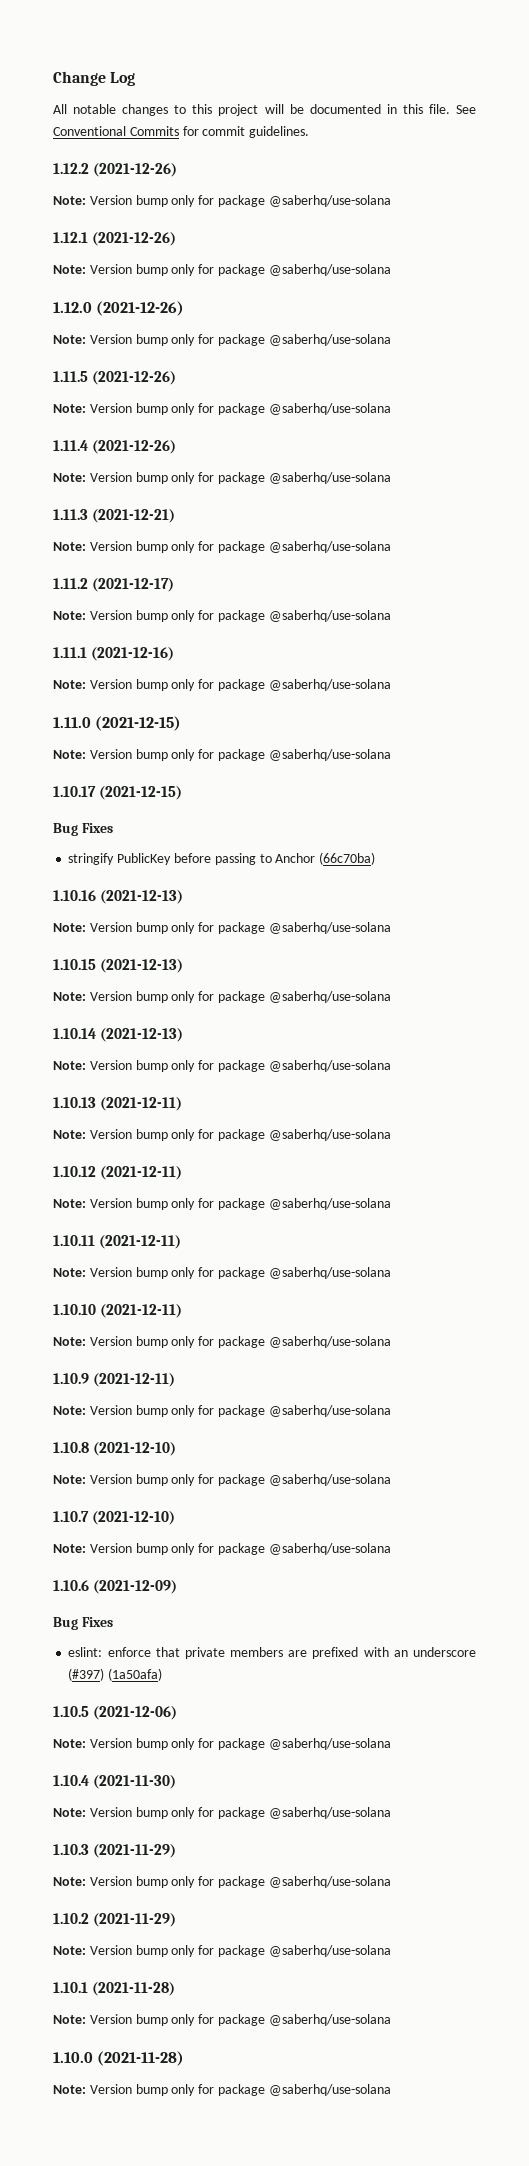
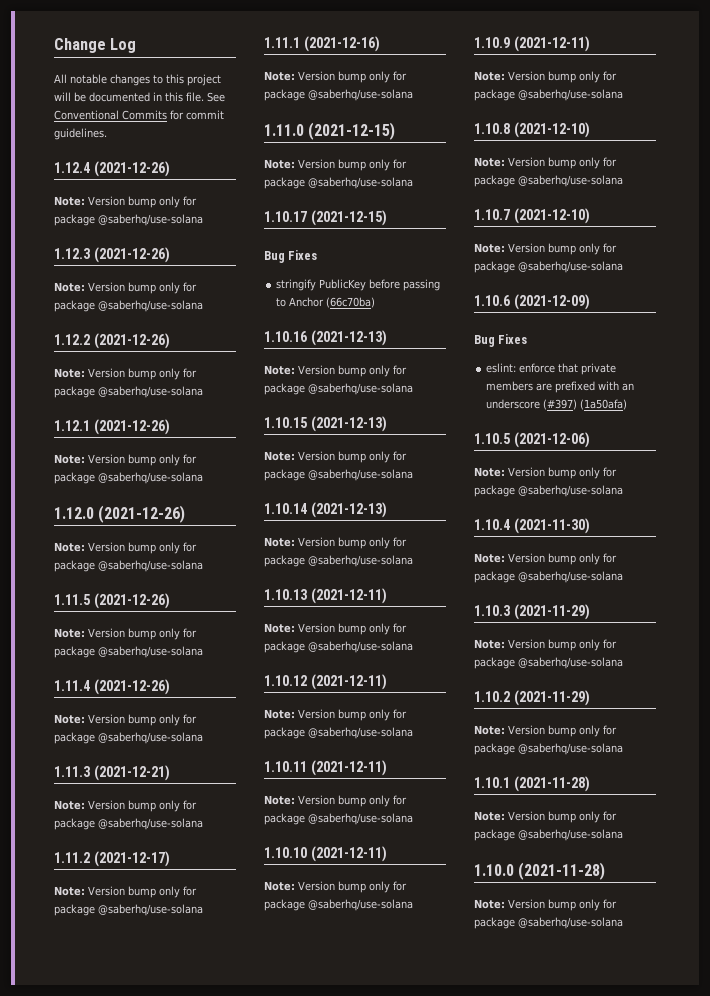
+ 1.12.4 (2021-12-26)
+ Note: Version bump only for package @saberhq/use-solana
+ 1.12.3 (2021-12-26)
+ Note: Version bump only for package @saberhq/use-solana

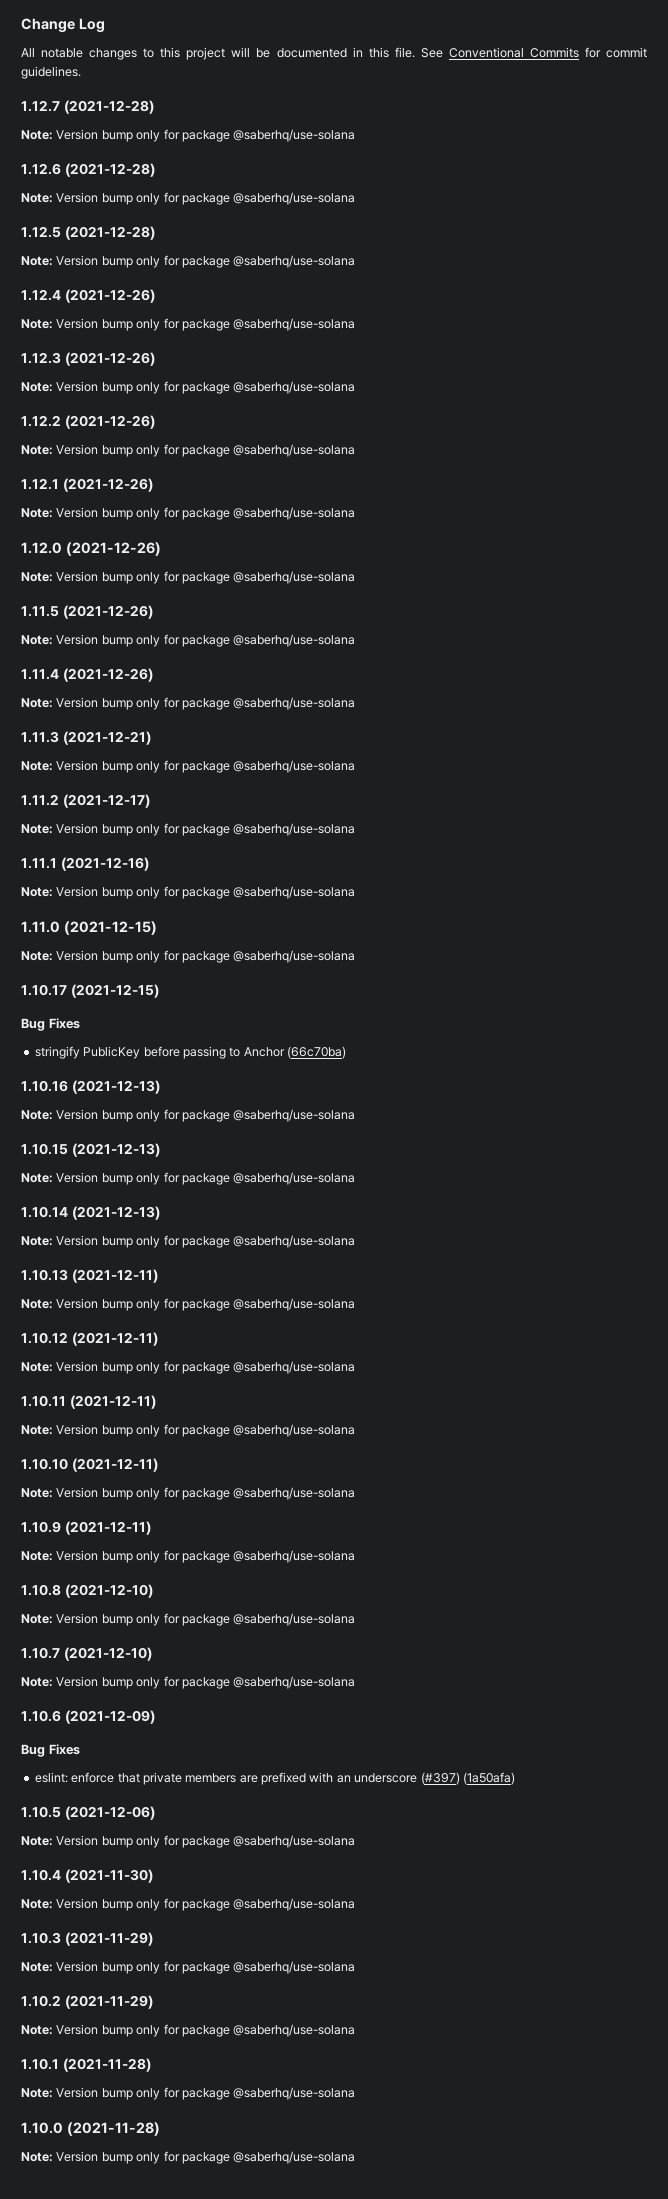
+ 1.12.7 (2021-12-28)
+ Note: Version bump only for package @saberhq/use-solana
+ 1.12.6 (2021-12-28)
+ Note: Version bump only for package @saberhq/use-solana
+ 1.12.5 (2021-12-28)
+ Note: Version bump only for package @saberhq/use-solana

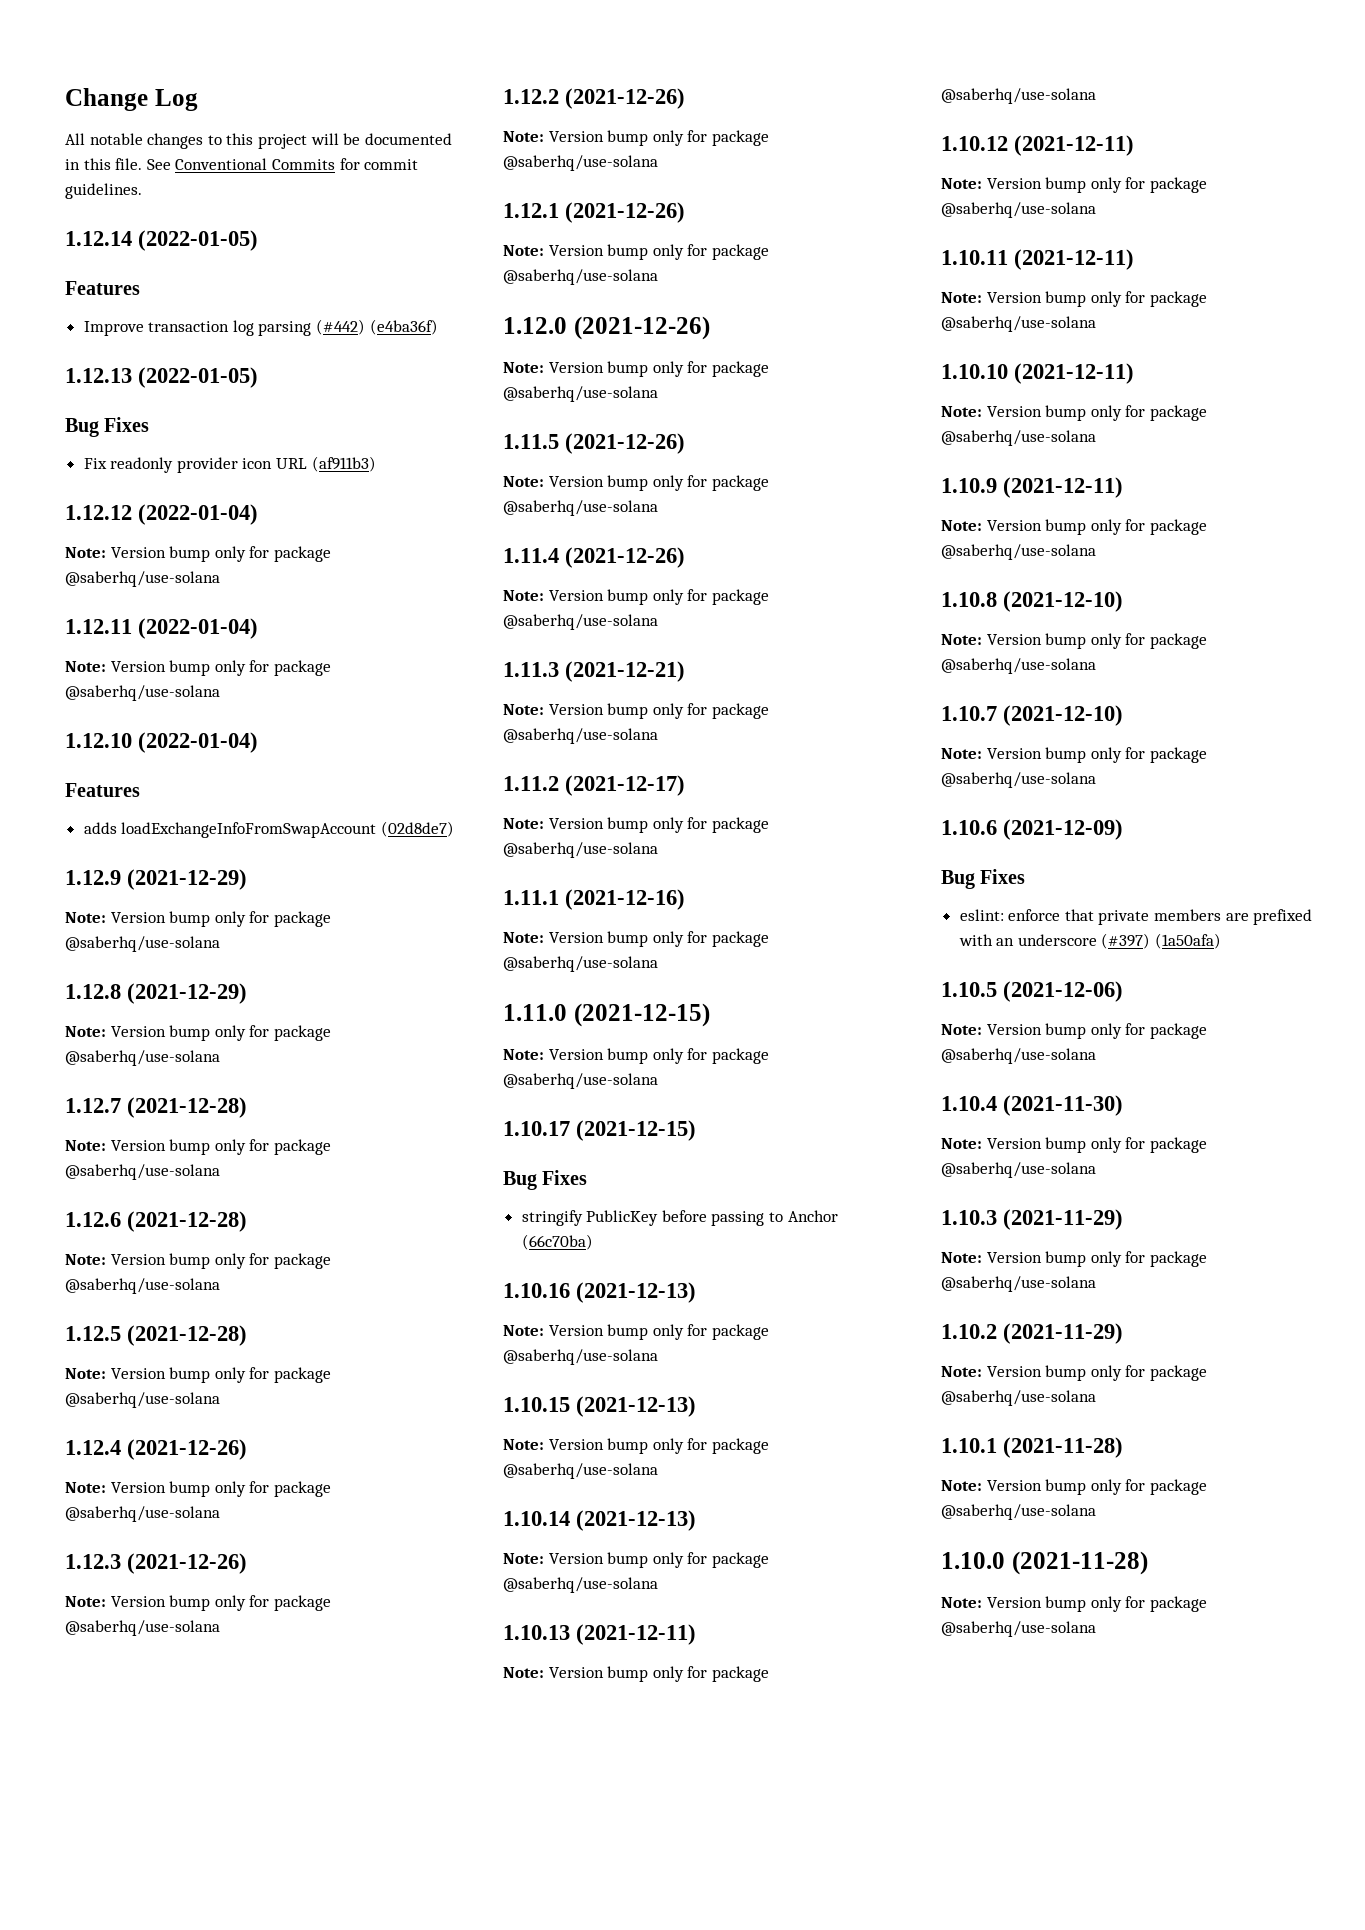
+ 1.12.14 (2022-01-05)
+ Features
+ Improve transaction log parsing (#442) (e4ba36f)
+ 1.12.13 (2022-01-05)
+ Bug Fixes
+ Fix readonly provider icon URL (af911b3)
+ 1.12.12 (2022-01-04)
+ Note: Version bump only for package @saberhq/use-solana
+ 1.12.11 (2022-01-04)
+ Note: Version bump only for package @saberhq/use-solana
+ 1.12.10 (2022-01-04)
+ Features
+ adds loadExchangeInfoFromSwapAccount (02d8de7)
+ 1.12.9 (2021-12-29)
+ Note: Version bump only for package @saberhq/use-solana
+ 1.12.8 (2021-12-29)
+ Note: Version bump only for package @saberhq/use-solana

